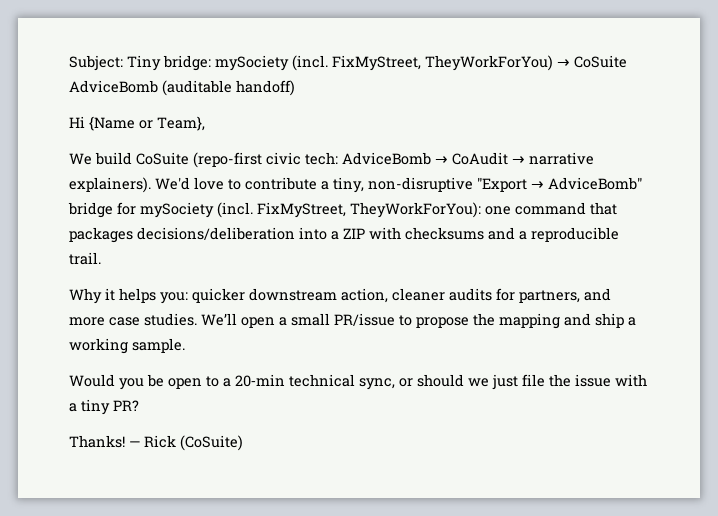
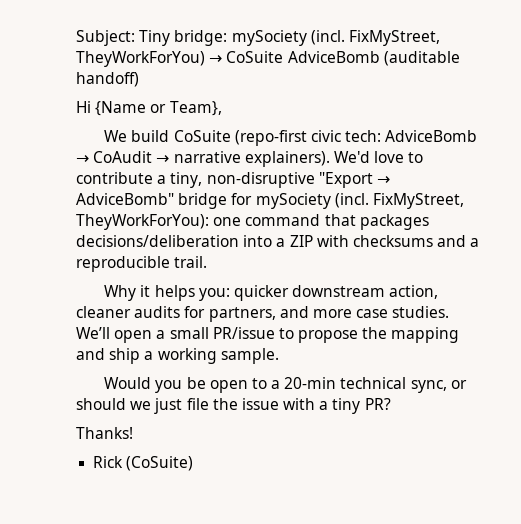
- Thanks! — Rick (CoSuite)
+ Thanks!
+ Rick (CoSuite)

